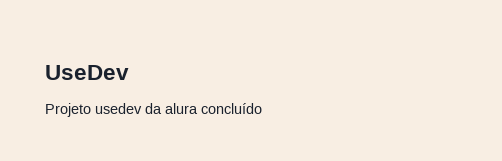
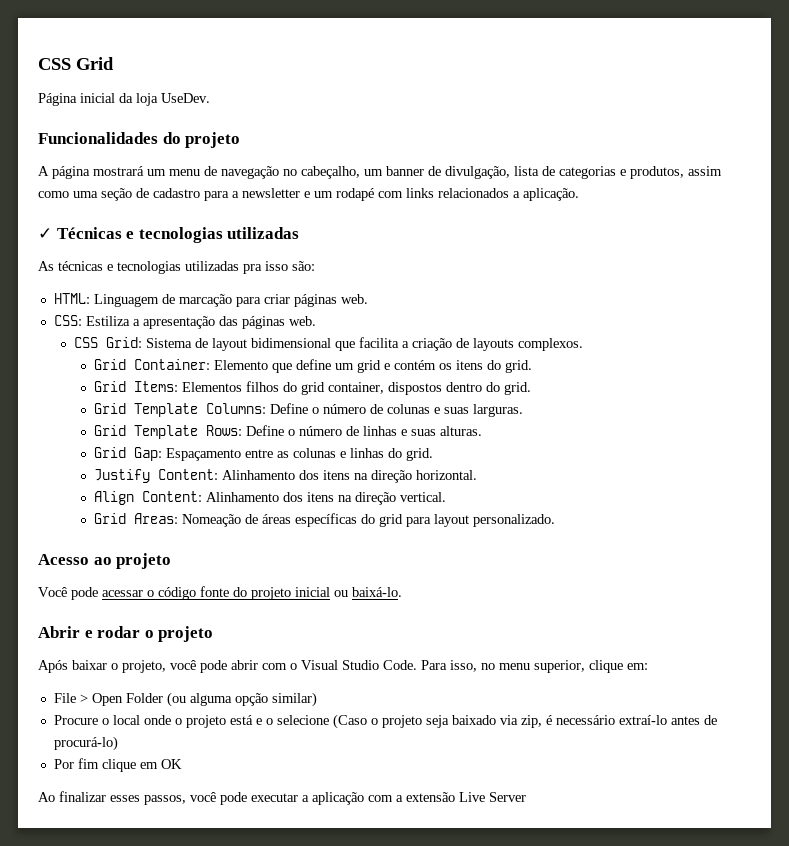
- UseDev
- Projeto usedev da alura concluído
+ CSS Grid
+ Página inicial da loja UseDev.
+ Funcionalidades do projeto
+ A página mostrará um menu de navegação no cabeçalho, um banner de divulgação, lista de categorias e produtos, assim como uma seção de cadastro para a newsletter e um rodapé com links relacionados a aplicação.
+ ✓ Técnicas e tecnologias utilizadas
+ As técnicas e tecnologias utilizadas pra isso são:
+ HTML: Linguagem de marcação para criar páginas web.
+ CSS: Estiliza a apresentação das páginas web.
+ CSS Grid: Sistema de layout bidimensional que facilita a criação de layouts complexos.
+ Grid Container: Elemento que define um grid e contém os itens do grid.
+ Grid Items: Elementos filhos do grid container, dispostos dentro do grid.
+ Grid Template Columns: Define o número de colunas e suas larguras.
+ Grid Template Rows: Define o número de linhas e suas alturas.
+ Grid Gap: Espaçamento entre as colunas e linhas do grid.
+ Justify Content: Alinhamento dos itens na direção horizontal.
+ Align Content: Alinhamento dos itens na direção vertical.
+ Grid Areas: Nomeação de áreas específicas do grid para layout personalizado.
+ Acesso ao projeto
+ Você pode acessar o código fonte do projeto inicial ou baixá-lo.
+ Abrir e rodar o projeto
+ Após baixar o projeto, você pode abrir com o Visual Studio Code. Para isso, no menu superior, clique em:
+ File > Open Folder (ou alguma opção similar)
+ Procure o local onde o projeto está e o selecione (Caso o projeto seja baixado via zip, é necessário extraí-lo antes de procurá-lo)
+ Por fim clique em OK
+ Ao finalizar esses passos, você pode executar a aplicação com a extensão Live Server

